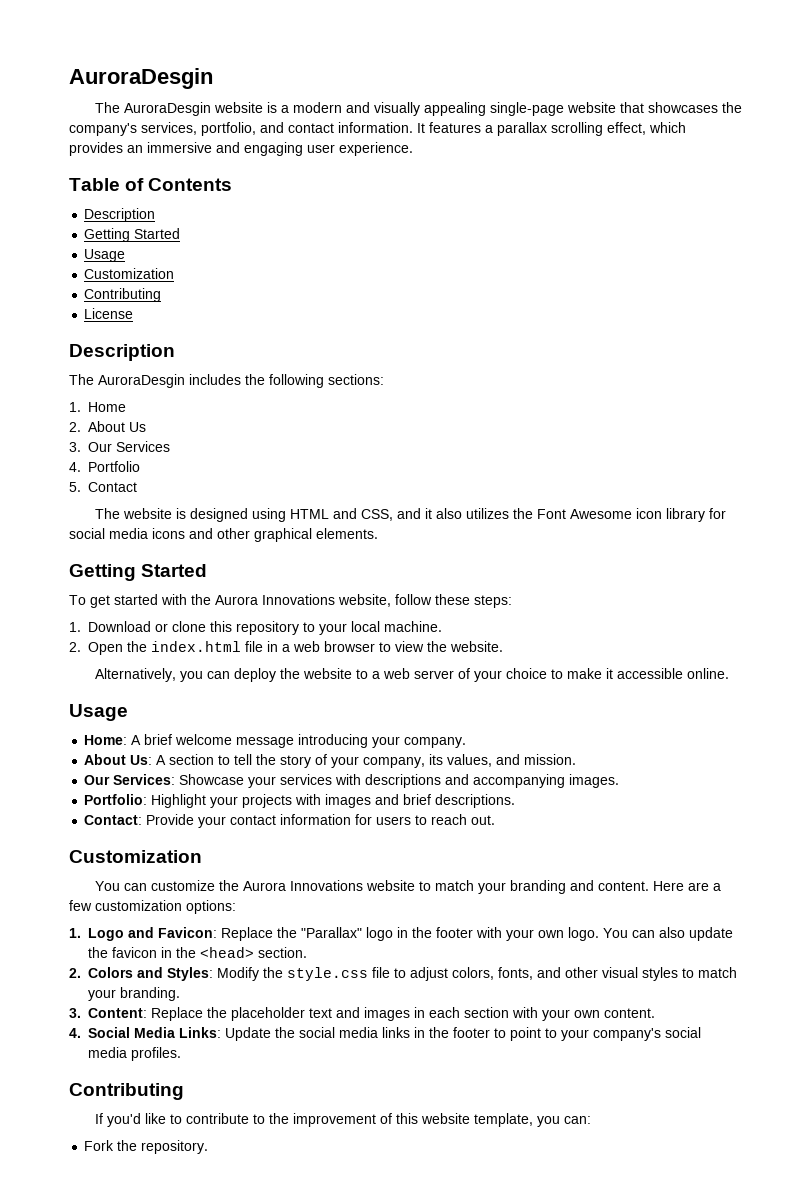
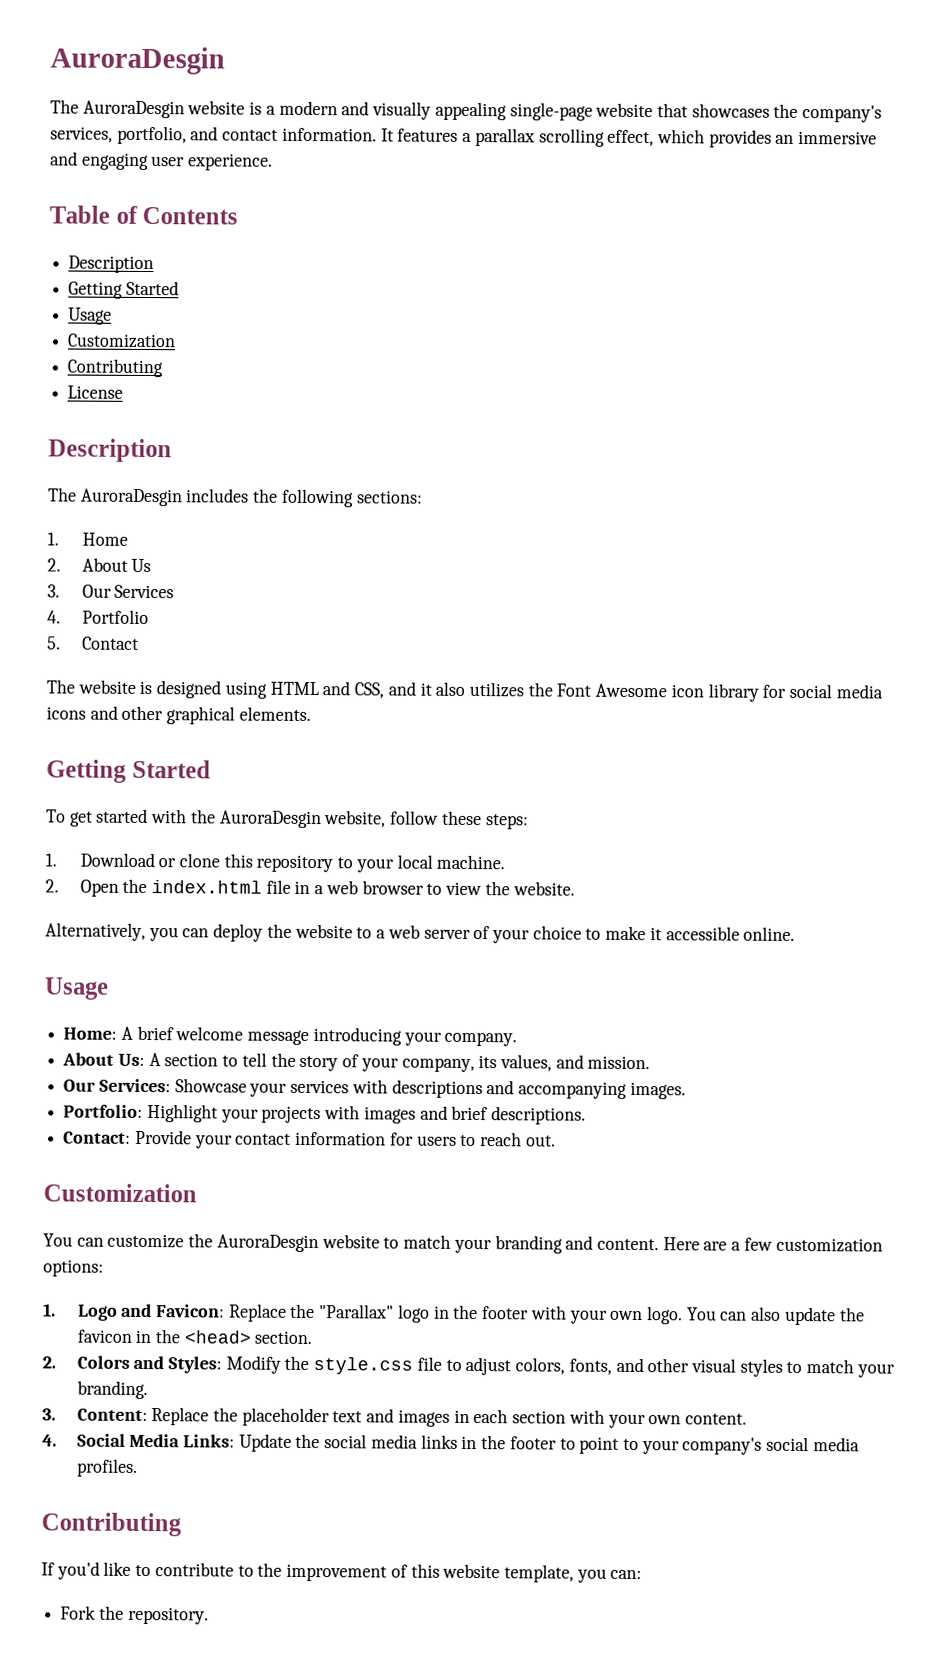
- To get started with the Aurora Innovations website, follow these steps:
+ To get started with the AuroraDesgin website, follow these steps:
- You can customize the Aurora Innovations website to match your branding and content.
+ You can customize the AuroraDesgin website to match your branding and content.

